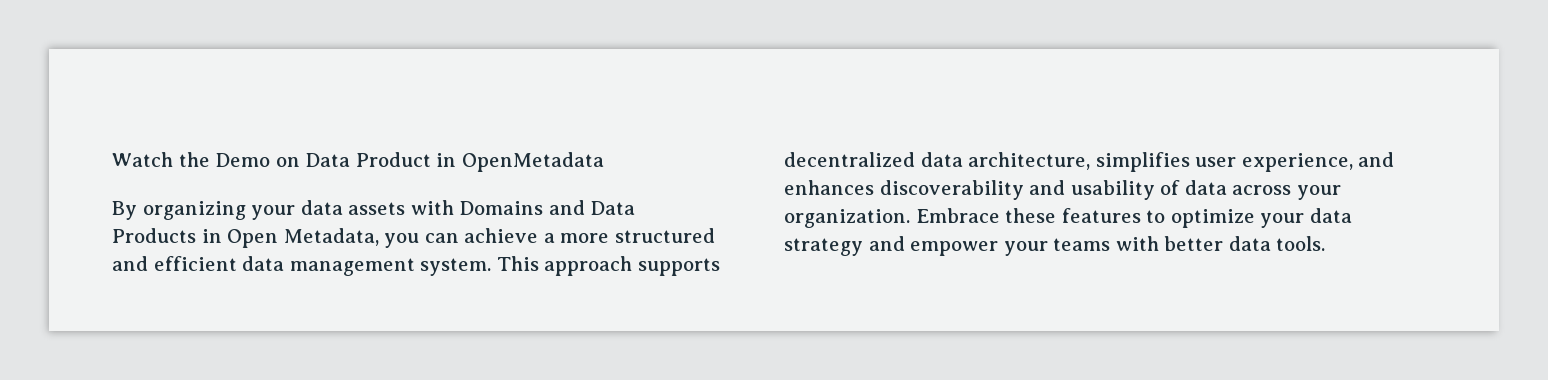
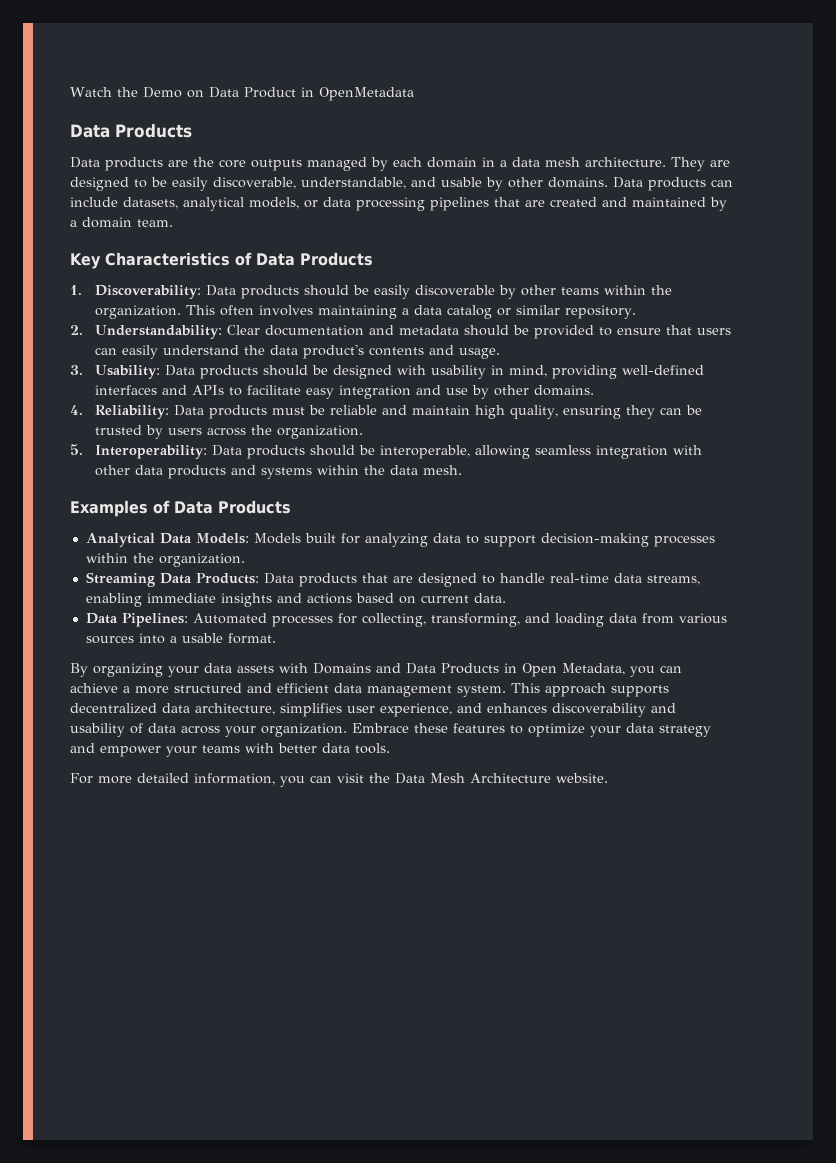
  Watch the Demo on Data Product in OpenMetadata
+ Data Products
+ Data products are the core outputs managed by each domain in a data mesh architecture. They are designed to be easily discoverable, understandable, and usable by other domains. Data products can include datasets, analytical models, or data processing pipelines that are created and maintained by a domain team.
+ Key Characteristics of Data Products
+ 1. Discoverability: Data products should be easily discoverable by other teams within the organization. This often involves maintaining a data catalog or similar repository.
+ 2. Understandability: Clear documentation and metadata should be provided to ensure that users can easily understand the data product's contents and usage.
+ 3. Usability: Data products should be designed with usability in mind, providing well-defined interfaces and APIs to facilitate easy integration and use by other domains.
+ 4. Reliability: Data products must be reliable and maintain high quality, ensuring they can be trusted by users across the organization.
+ 5. Interoperability: Data products should be interoperable, allowing seamless integration with other data products and systems within the data mesh.
+ Examples of Data Products
+ Analytical Data Models: Models built for analyzing data to support decision-making processes within the organization.
+ Streaming Data Products: Data products that are designed to handle real-time data streams, enabling immediate insights and actions based on current data.
+ Data Pipelines: Automated processes for collecting, transforming, and loading data from various sources into a usable format.
+ For more detailed information, you can visit the Data Mesh Architecture website.

